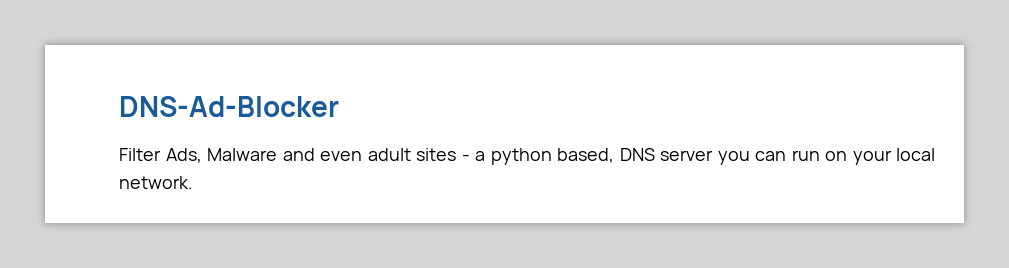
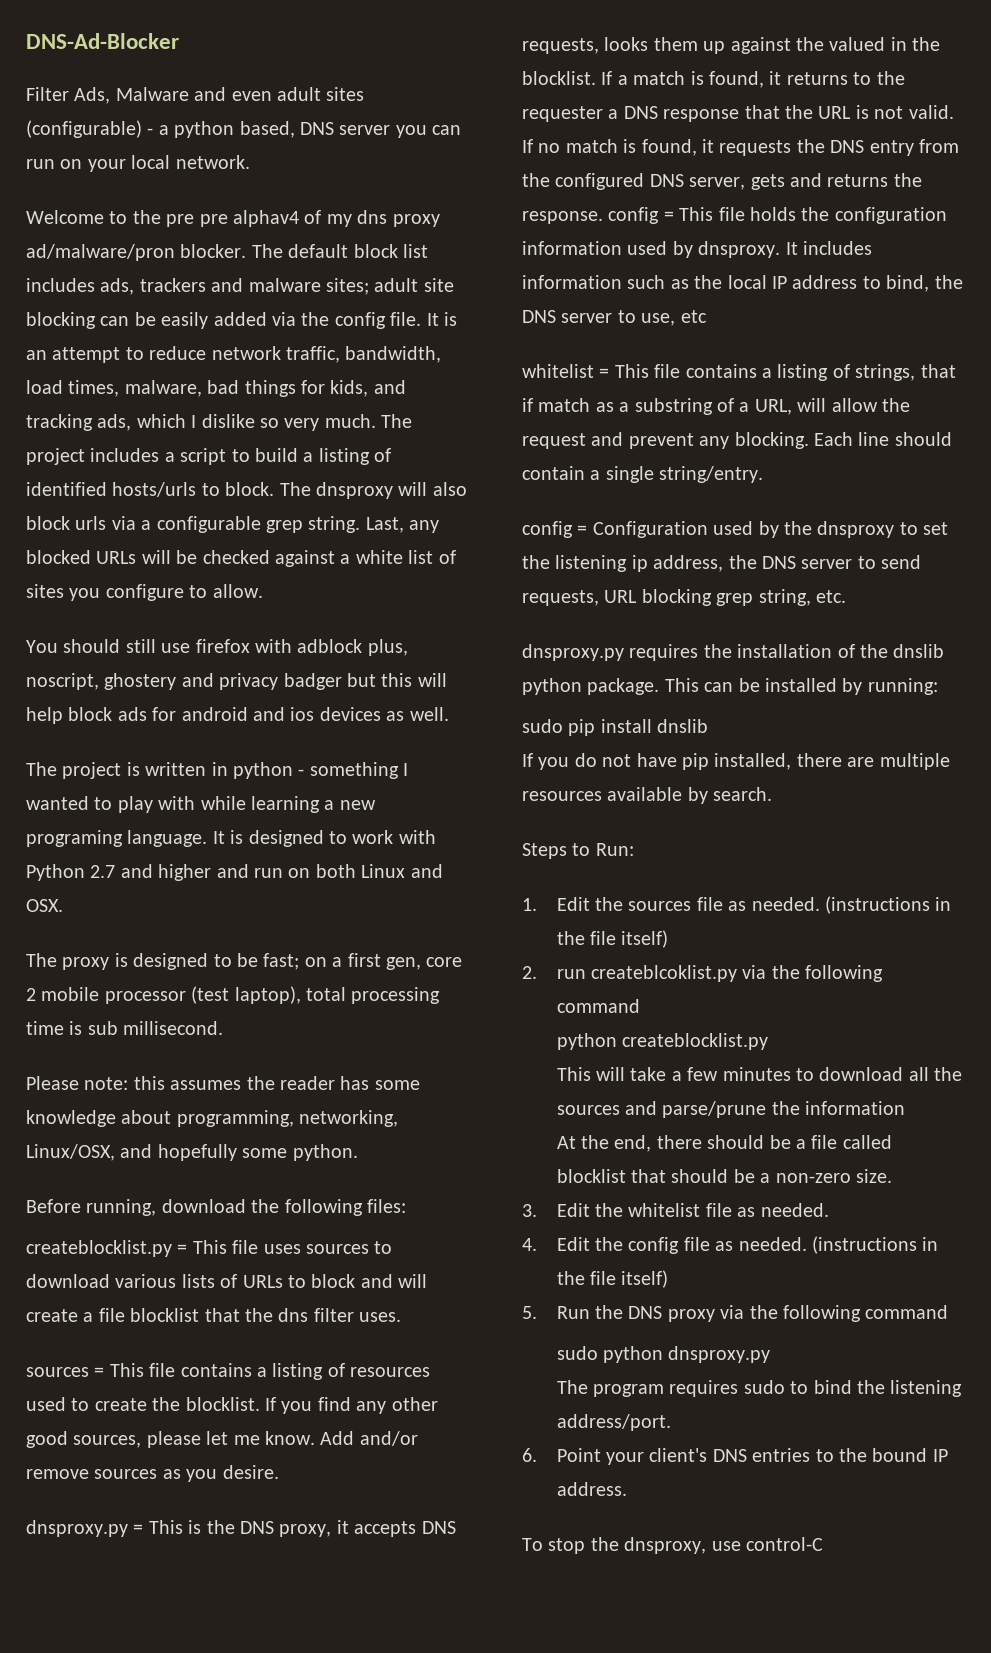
- Filter Ads, Malware and even adult sites - a python based, DNS server you can run on your local network.
+ Filter Ads, Malware and even adult sites (configurable) - a python based, DNS server you can run on your local network.
+ Welcome to the pre pre alphav4 of my dns proxy ad/malware/pron blocker. The default block list includes ads, trackers and malware sites; adult site blocking can be easily added via the config file. It is an attempt to reduce network traffic, bandwidth, load times, malware, bad things for kids, and tracking ads, which I dislike so very much. The project includes a script to build a listing of identified hosts/urls to block. The dnsproxy will also block urls via a configurable grep string. Last, any blocked URLs will be checked against a white list of sites you configure to allow.
+ You should still use firefox with adblock plus, noscript, ghostery and privacy badger but this will help block ads for android and ios devices as well.
+ The project is written in python - something I wanted to play with while learning a new programing language. It is designed to work with Python 2.7 and higher and run on both Linux and OSX.
+ The proxy is designed to be fast; on a first gen, core 2 mobile processor (test laptop), total processing time is sub millisecond.
+ Please note: this assumes the reader has some knowledge about programming, networking, Linux/OSX, and hopefully some python.
+ Before running, download the following files:
+ createblocklist.py = This file uses sources to download various lists of URLs to block and will create a file blocklist that the dns filter uses.
+ sources = This file contains a listing of resources used to create the blocklist. If you find any other good sources, please let me know. Add and/or remove sources as you desire.
+ dnsproxy.py = This is the DNS proxy, it accepts DNS requests, looks them up against the valued in the blocklist. If a match is found, it returns to the requester a DNS response that the URL is not valid. If no match is found, it requests the DNS entry from the configured DNS server, gets and returns the response. config = This file holds the configuration information used by dnsproxy. It includes information such as the local IP address to bind, the DNS server to use, etc
+ whitelist = This file contains a listing of strings, that if match as a substring of a URL, will allow the request and prevent any blocking. Each line should contain a single string/entry.
+ config = Configuration used by the dnsproxy to set the listening ip address, the DNS server to send requests, URL blocking grep string, etc.
+ dnsproxy.py requires the installation of the dnslib python package. This can be installed by running:
+ sudo pip install dnslib
+ If you do not have pip installed, there are multiple resources available by search.
+ Steps to Run:
+ 1. Edit the sources file as needed. (instructions in the file itself)
+ 2. run createblcoklist.py via the following command
+ python createblocklist.py
+ This will take a few minutes to download all the sources and parse/prune the information
+ At the end, there should be a file called blocklist that should be a non-zero size.
+ 3. Edit the whitelist file as needed.
+ 4. Edit the config file as needed. (instructions in the file itself)
+ 5. Run the DNS proxy via the following command
+ sudo python dnsproxy.py
+ The program requires sudo to bind the listening address/port.
+ 6. Point your client's DNS entries to the bound IP address.
+ To stop the dnsproxy, use control-C

